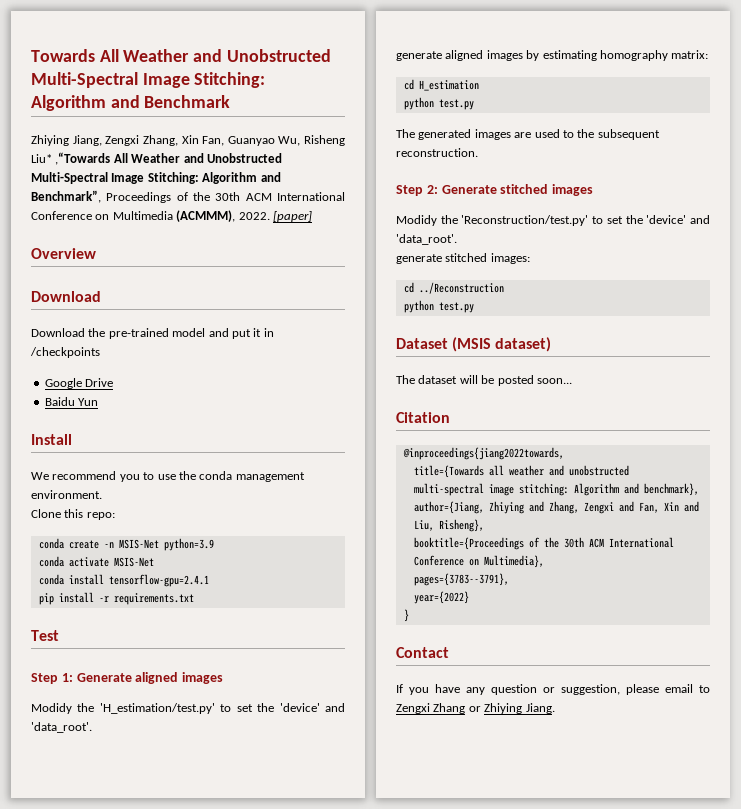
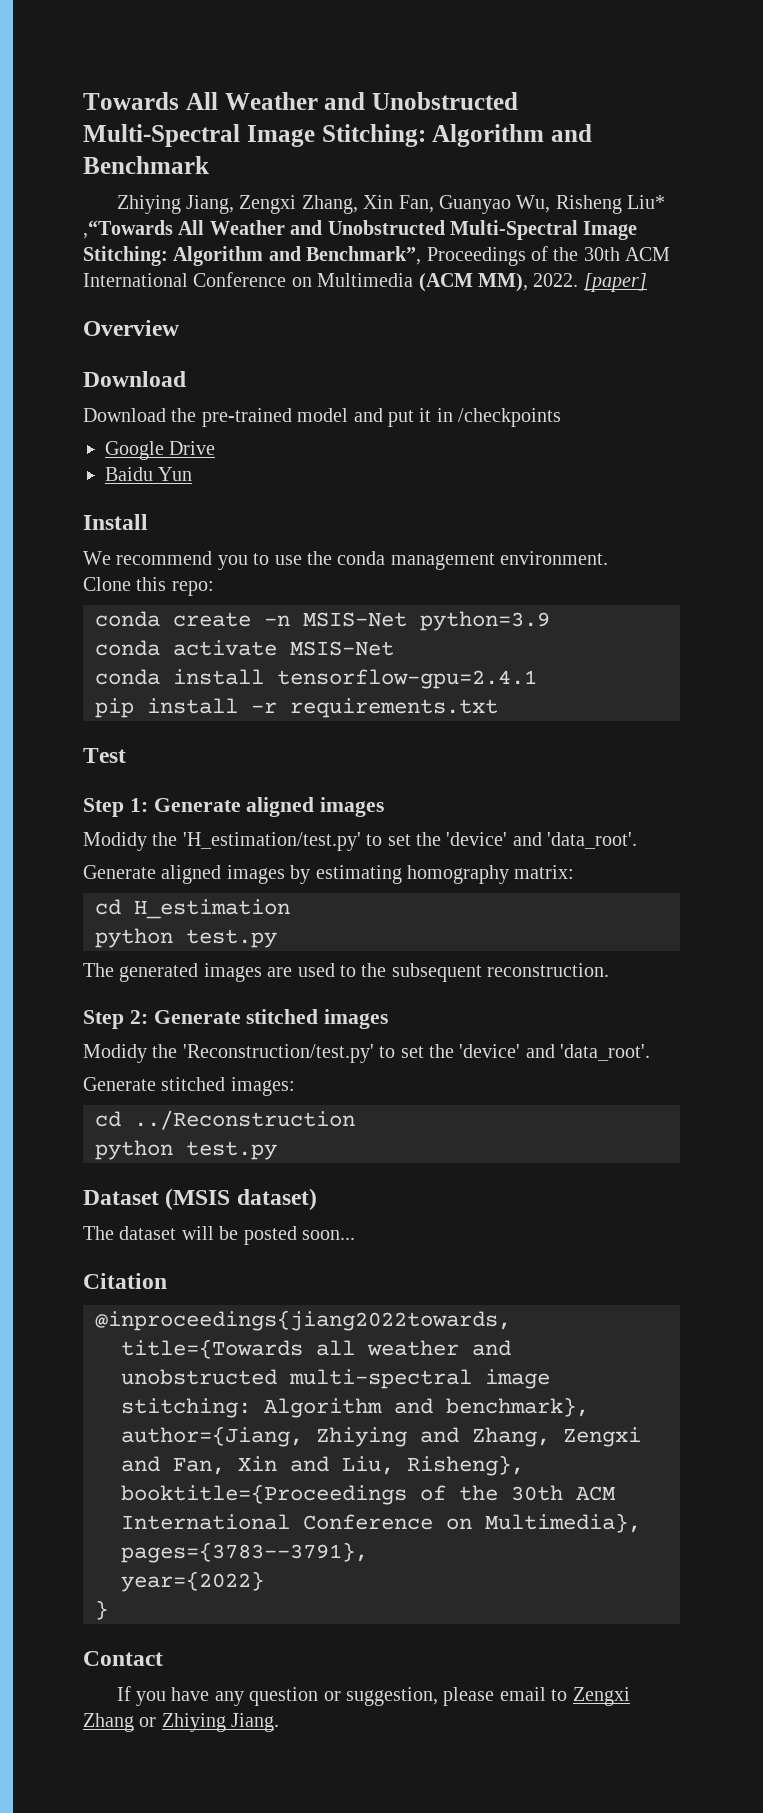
- Zhiying Jiang, Zengxi Zhang, Xin Fan, Guanyao Wu, Risheng Liu* ,“Towards All Weather and Unobstructed Multi-Spectral Image Stitching: Algorithm and Benchmark”, Proceedings of the 30th ACM International Conference on Multimedia (ACMMM), 2022.
+ Zhiying Jiang, Zengxi Zhang, Xin Fan, Guanyao Wu, Risheng Liu* ,“Towards All Weather and Unobstructed Multi-Spectral Image Stitching: Algorithm and Benchmark”, Proceedings of the 30th ACM International Conference on Multimedia (ACM MM), 2022.
- generate aligned images by estimating homography matrix:
+ Generate aligned images by estimating homography matrix:
- generate stitched images:
+ Generate stitched images:

